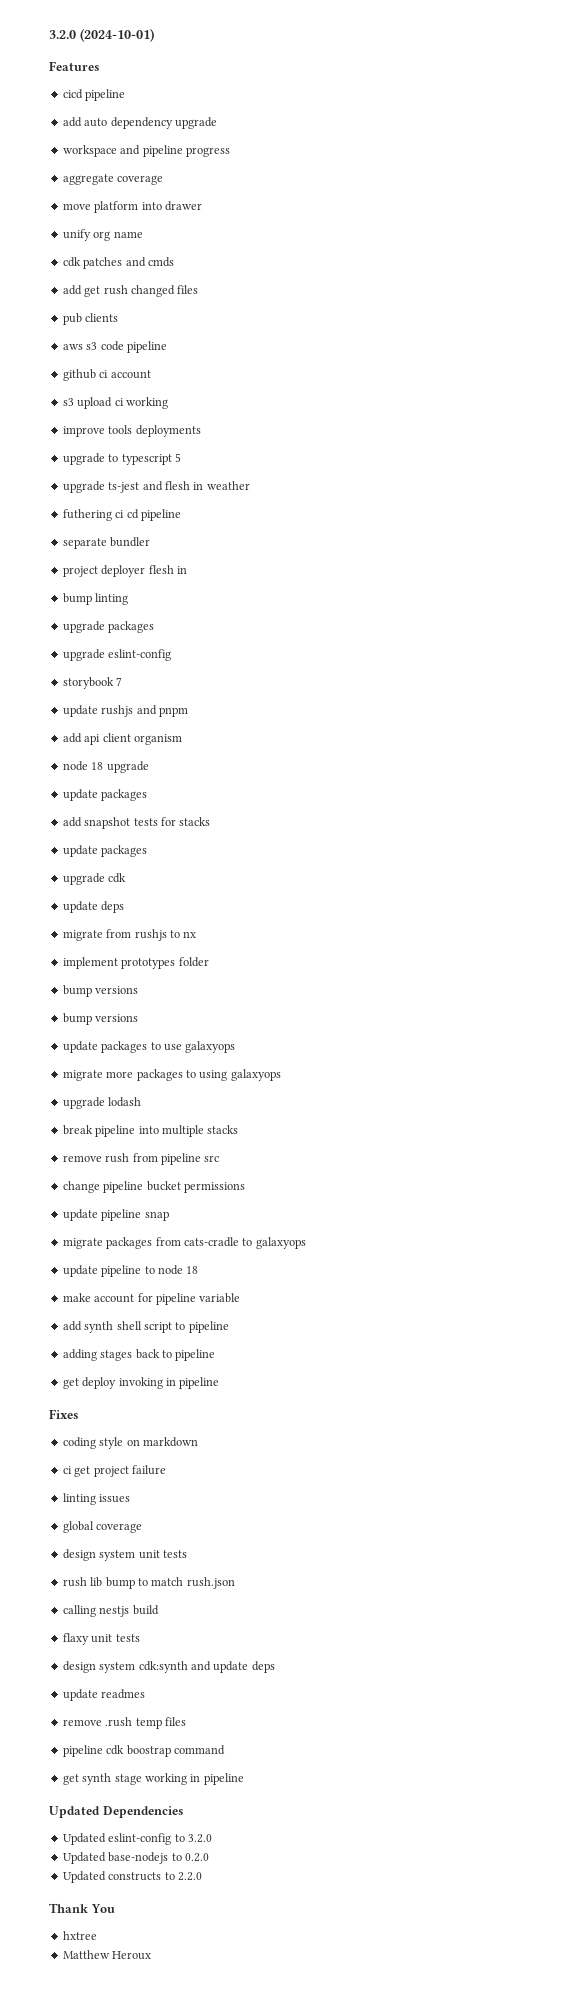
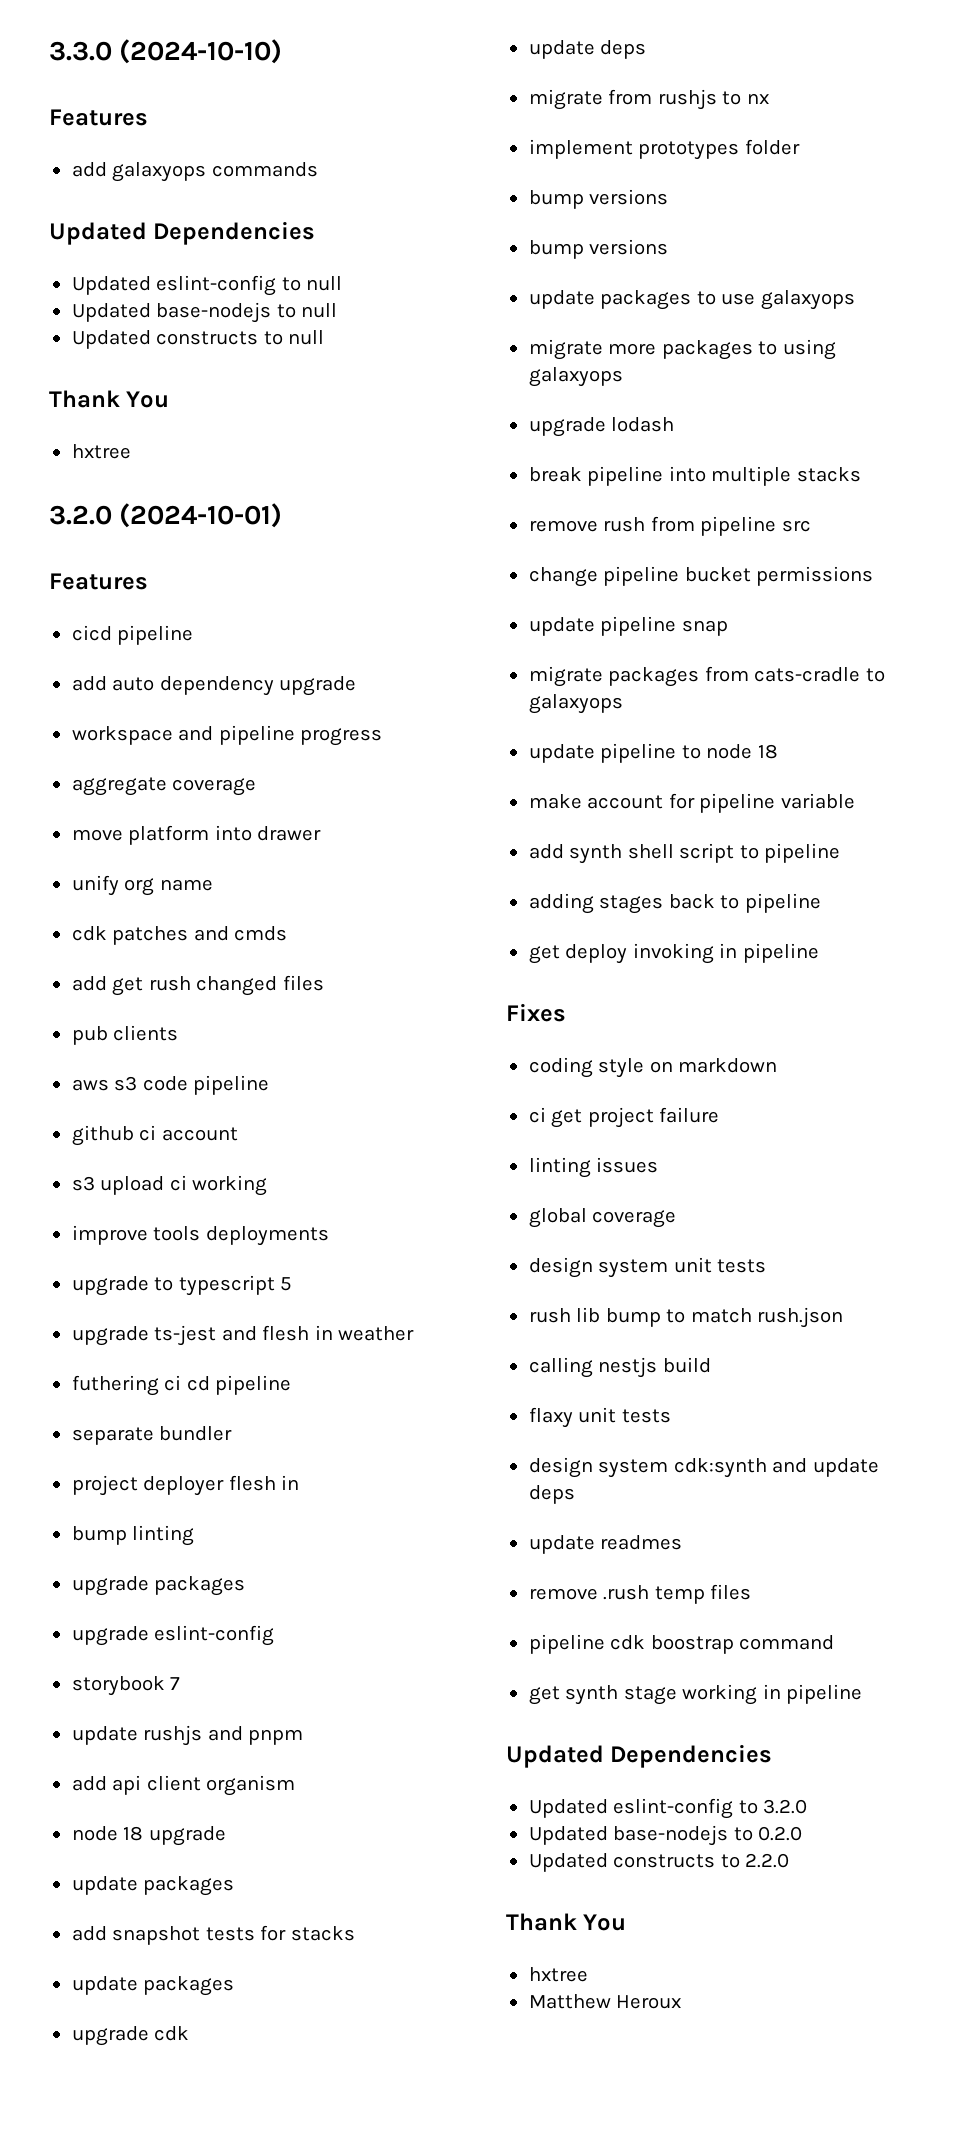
+ 3.3.0 (2024-10-10)
+ Features
+ add galaxyops commands
+ Updated Dependencies
+ Updated eslint-config to null
+ Updated base-nodejs to null
+ Updated constructs to null
+ Thank You
+ hxtree

